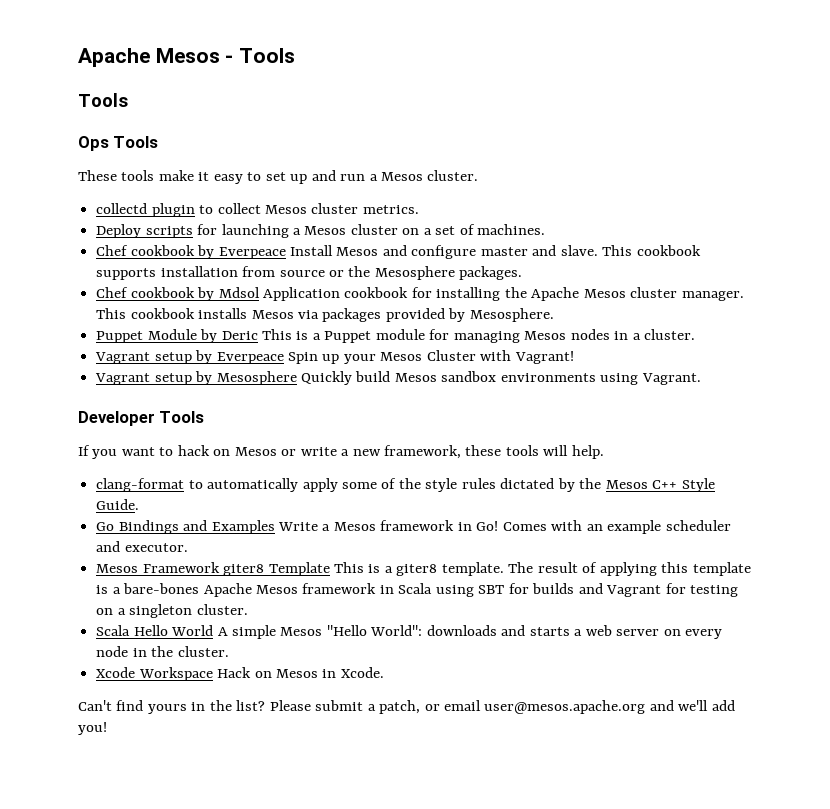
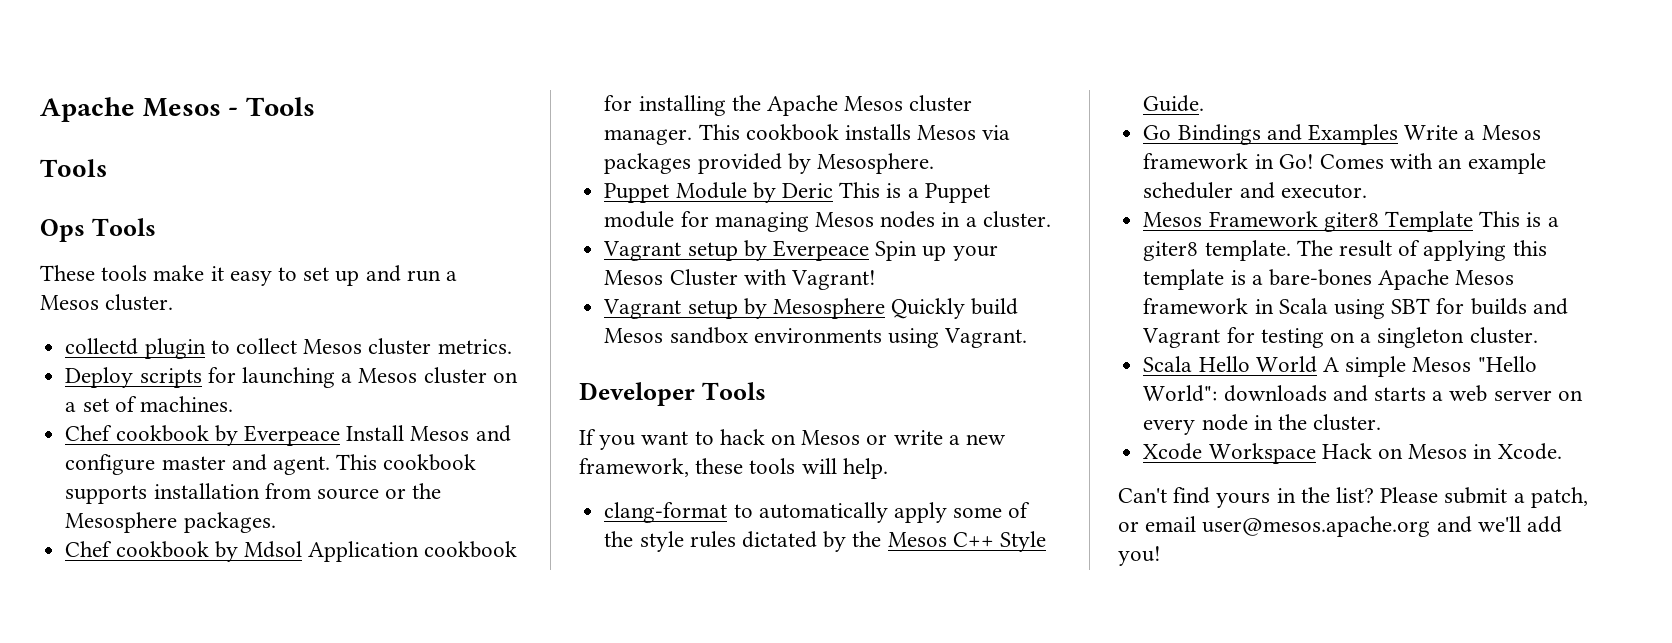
- Chef cookbook by Everpeace Install Mesos and configure master and slave.
+ Chef cookbook by Everpeace Install Mesos and configure master and agent.

